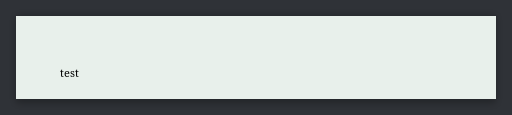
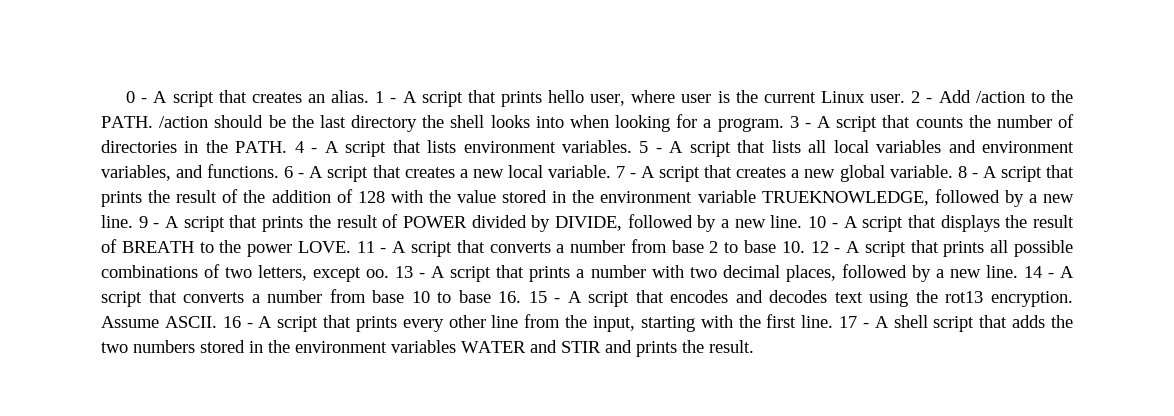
- test
+ 0 - A script that creates an alias. 1 - A script that prints hello user, where user is the current Linux user. 2 - Add /action to the PATH. /action should be the last directory the shell looks into when looking for a program. 3 - A script that counts the number of directories in the PATH. 4 - A script that lists environment variables. 5 - A script that lists all local variables and environment variables, and functions. 6 - A script that creates a new local variable. 7 - A script that creates a new global variable. 8 - A script that prints the result of the addition of 128 with the value stored in the environment variable TRUEKNOWLEDGE, followed by a new line. 9 - A script that prints the result of POWER divided by DIVIDE, followed by a new line. 10 - A script that displays the result of BREATH to the power LOVE. 11 - A script that converts a number from base 2 to base 10. 12 - A script that prints all possible combinations of two letters, except oo. 13 - A script that prints a number with two decimal places, followed by a new line. 14 - A script that converts a number from base 10 to base 16. 15 - A script that encodes and decodes text using the rot13 encryption. Assume ASCII. 16 - A script that prints every other line from the input, starting with the first line. 17 - A shell script that adds the two numbers stored in the environment variables WATER and STIR and prints the result.

